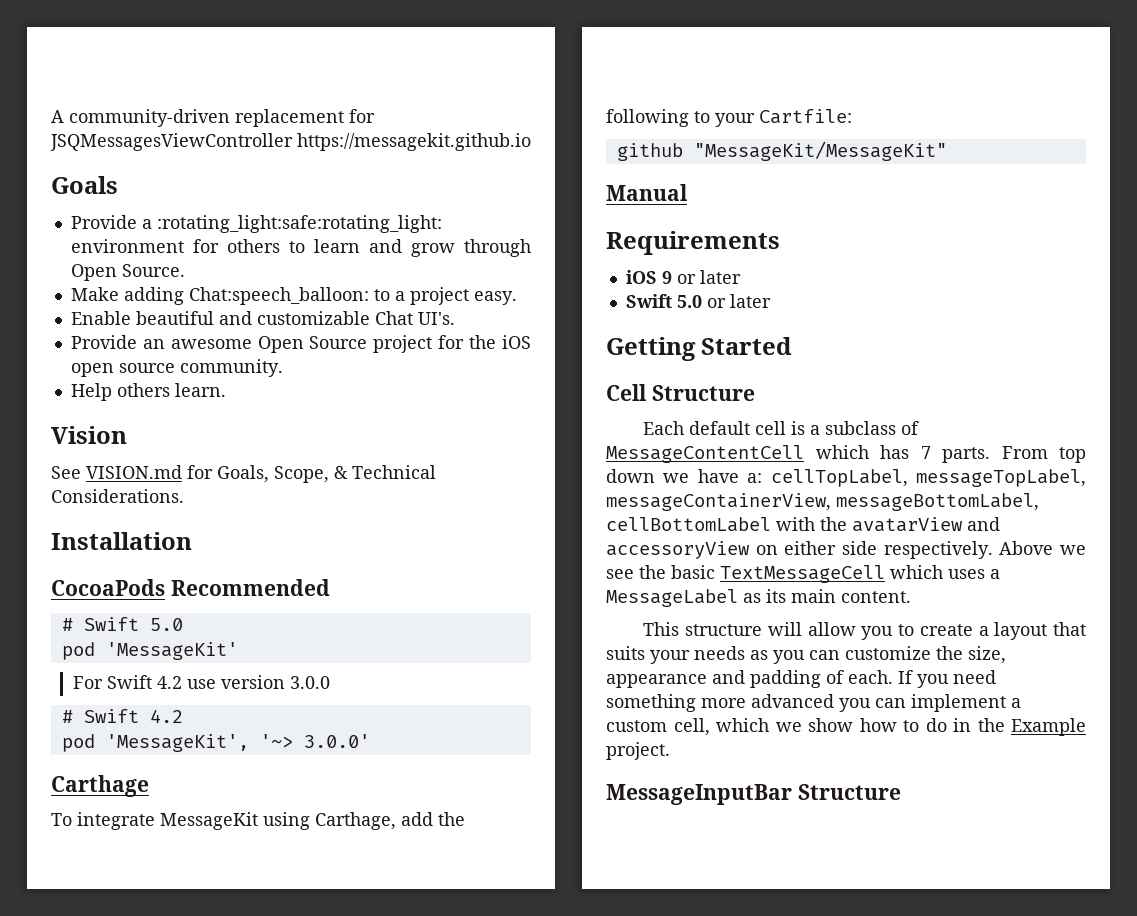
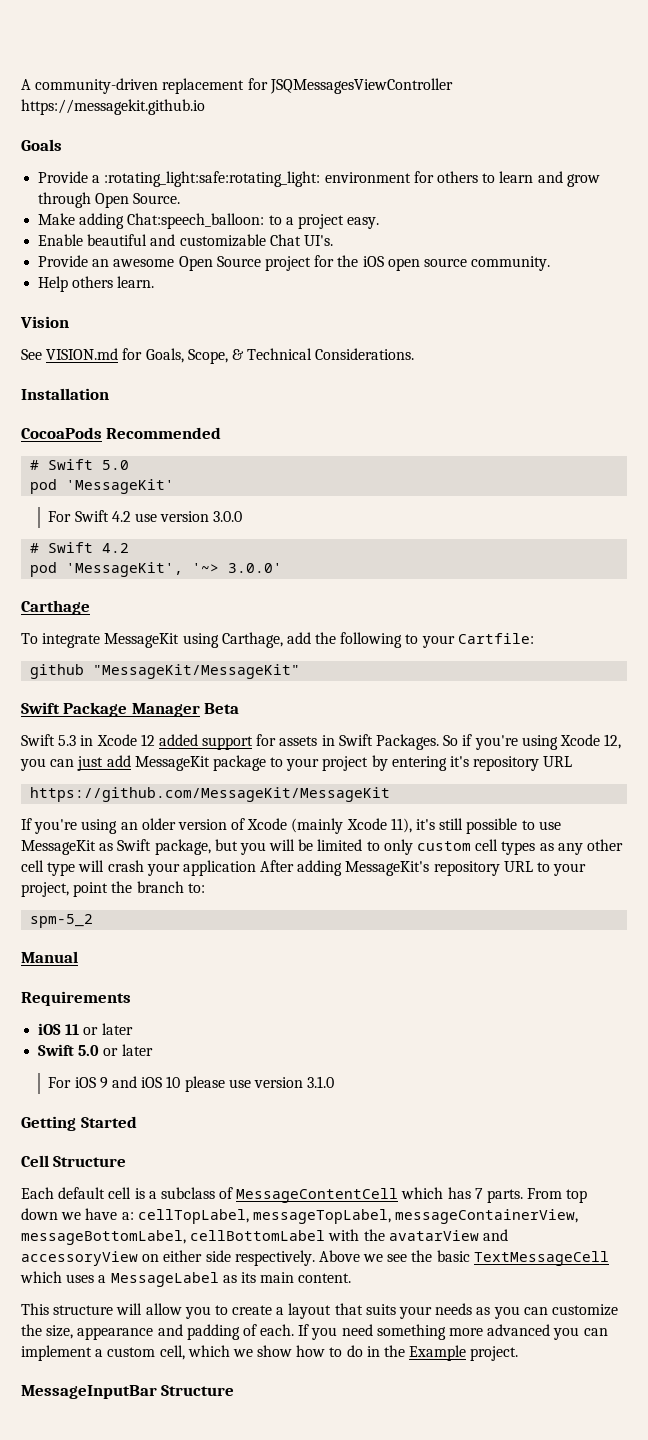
+ Swift Package Manager Beta
+ Swift 5.3 in Xcode 12 added support for assets in Swift Packages. So if you're using Xcode 12, you can just add MessageKit package to your project by entering it's repository URL
+ https://github.com/MessageKit/MessageKit
+ If you're using an older version of Xcode (mainly Xcode 11), it's still possible to use MessageKit as Swift package, but you will be limited to only custom cell types as any other cell type will crash your application After adding MessageKit's repository URL to your project, point the branch to:
+ spm-5_2
- iOS 9 or later
+ iOS 11 or later
+ For iOS 9 and iOS 10 please use version 3.1.0

